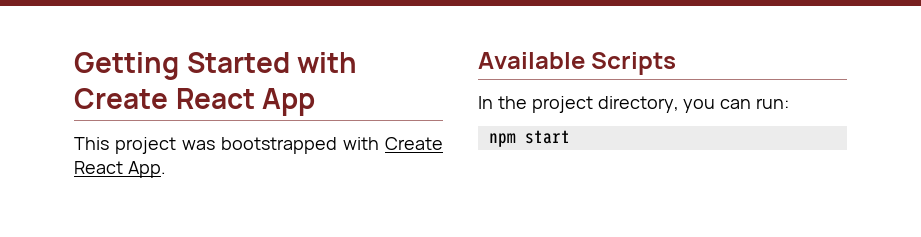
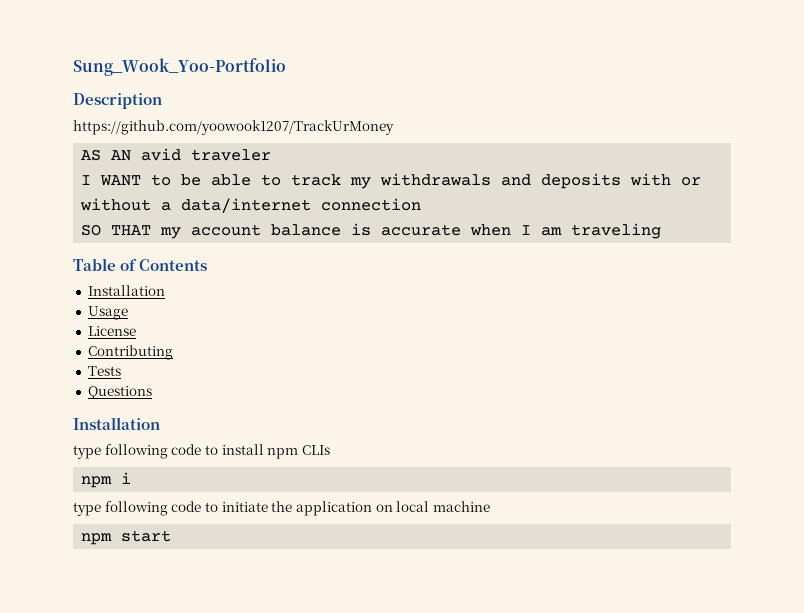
- Getting Started with Create React App
- This project was bootstrapped with Create React App.
- Available Scripts
- In the project directory, you can run:
+ Sung_Wook_Yoo-Portfolio
+ Description
+ https://github.com/yoowook1207/TrackUrMoney
+ AS AN avid traveler
+ I WANT to be able to track my withdrawals and deposits with or without a data/internet connection
+ SO THAT my account balance is accurate when I am traveling
+ Table of Contents
+ Installation
+ Usage
+ License
+ Contributing
+ Tests
+ Questions
+ Installation
+ type following code to install npm CLIs
+ npm i
+ type following code to initiate the application on local machine

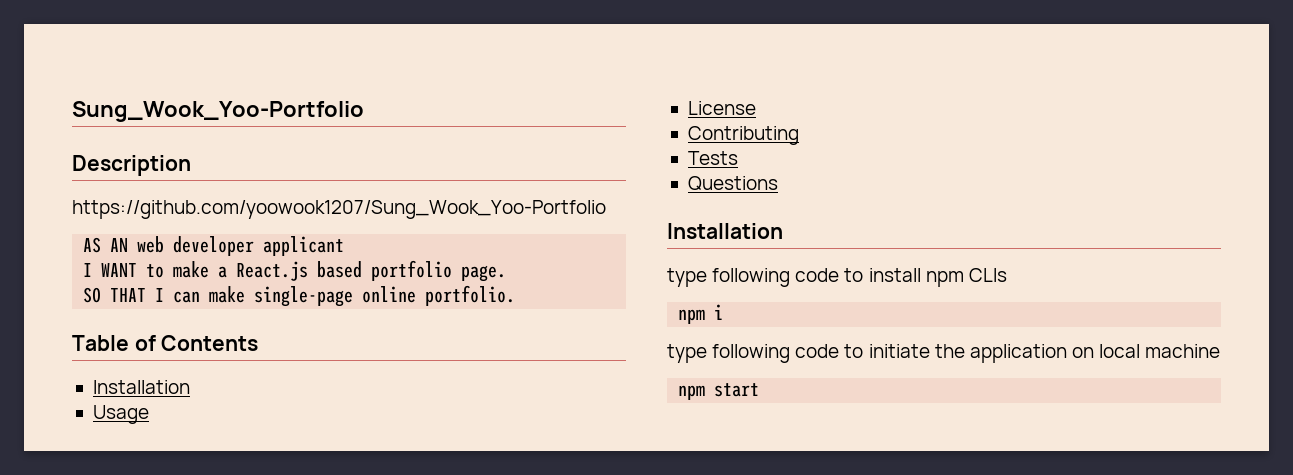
- https://github.com/yoowook1207/TrackUrMoney
+ https://github.com/yoowook1207/Sung_Wook_Yoo-Portfolio
- AS AN avid traveler
+ AS AN web developer applicant
- I WANT to be able to track my withdrawals and deposits with or without a data/internet connection
- SO THAT my account balance is accurate when I am traveling
+ I WANT to make a React.js based portfolio page.
+ SO THAT I can make single-page online portfolio.

